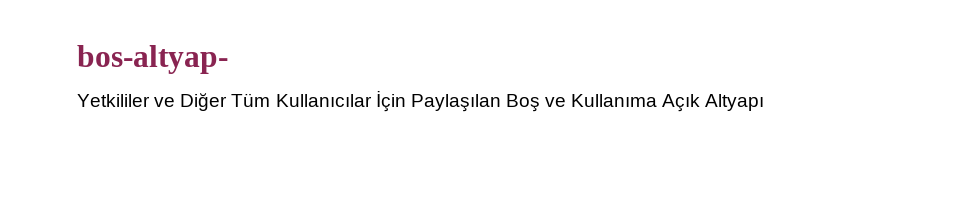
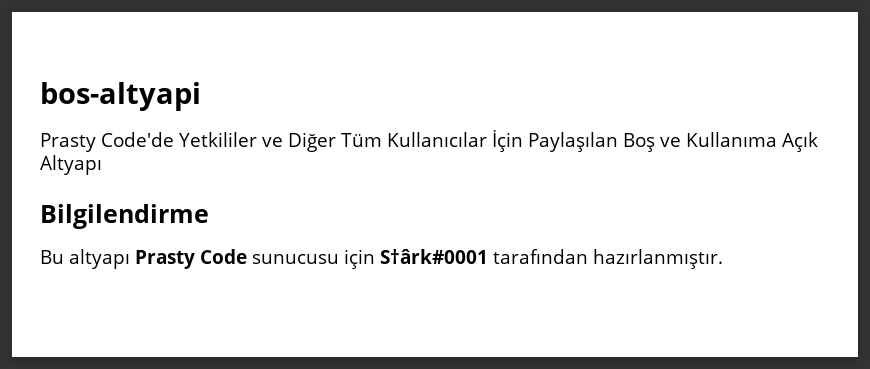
- bos-altyap-
- Yetkililer ve Diğer Tüm Kullanıcılar İçin Paylaşılan Boş ve Kullanıma Açık Altyapı
+ bos-altyapi
+ Prasty Code'de Yetkililer ve Diğer Tüm Kullanıcılar İçin Paylaşılan Boş ve Kullanıma Açık Altyapı
+ Bilgilendirme
+ Bu altyapı Prasty Code sunucusu için S†ârk#0001 tarafından hazırlanmıştır.

